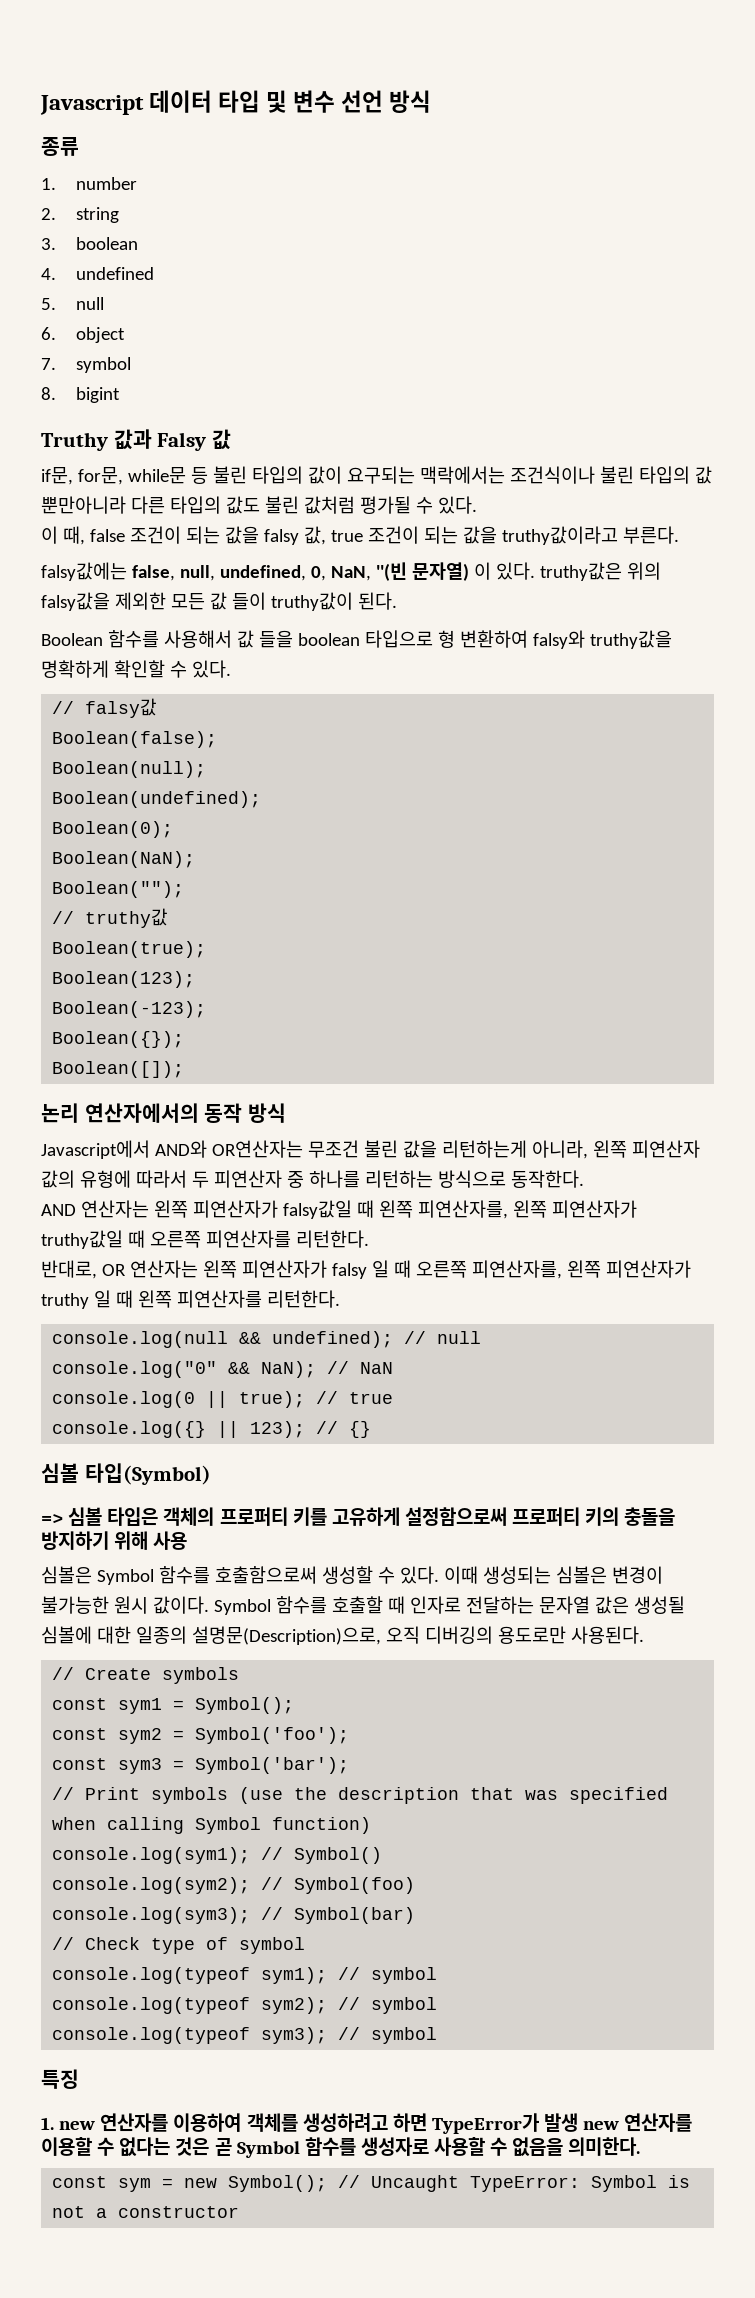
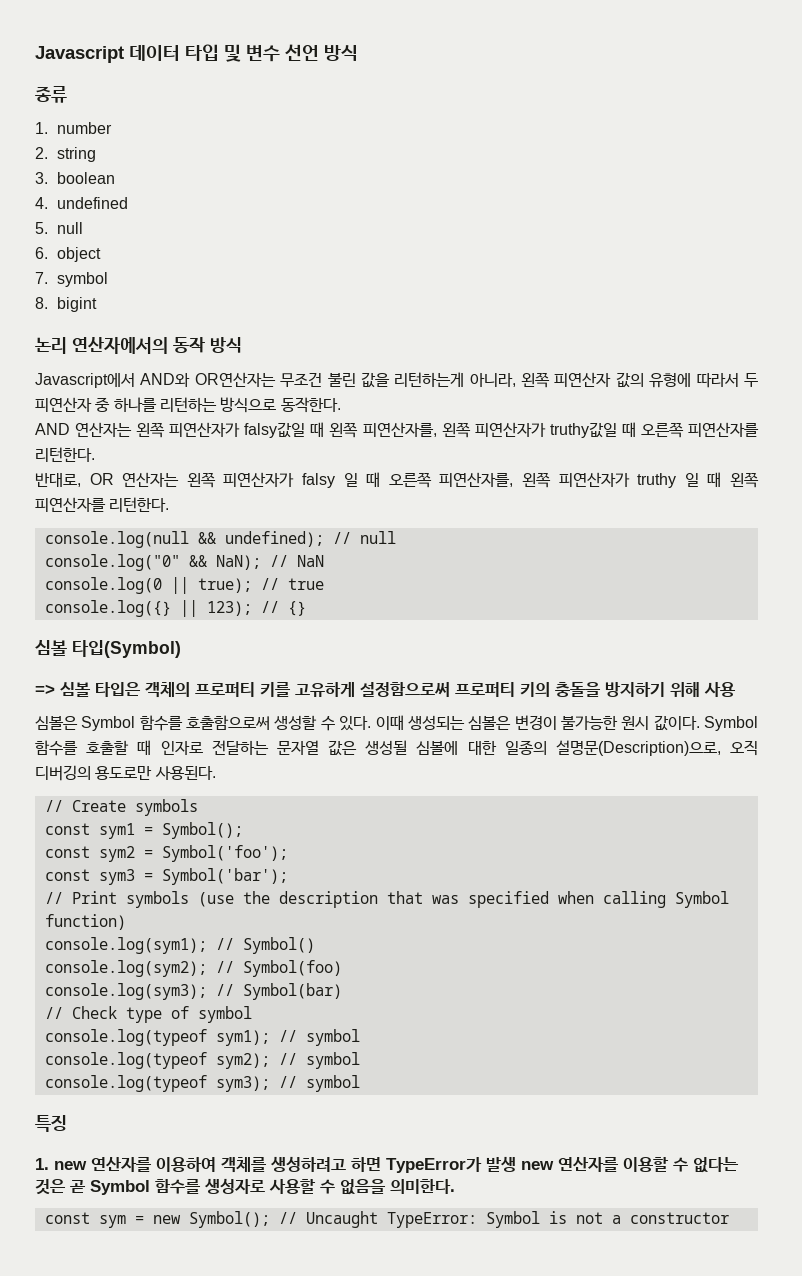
- Truthy 값과 Falsy 값
- if문, for문, while문 등 불린 타입의 값이 요구되는 맥락에서는 조건식이나 불린 타입의 값 뿐만아니라 다른 타입의 값도 불린 값처럼 평가될 수 있다.
- 이 때, false 조건이 되는 값을 falsy 값, true 조건이 되는 값을 truthy값이라고 부른다.
- falsy값에는 false, null, undefined, 0, NaN, ''(빈 문자열) 이 있다. truthy값은 위의 falsy값을 제외한 모든 값 들이 truthy값이 된다.
- Boolean 함수를 사용해서 값 들을 boolean 타입으로 형 변환하여 falsy와 truthy값을 명확하게 확인할 수 있다.
- // falsy값
- Boolean(false);
- Boolean(null);
- Boolean(undefined);
- Boolean(0);
- Boolean(NaN);
- Boolean("");
- // truthy값
- Boolean(true);
- Boolean(123);
- Boolean(-123);
- Boolean({});
- Boolean([]);

